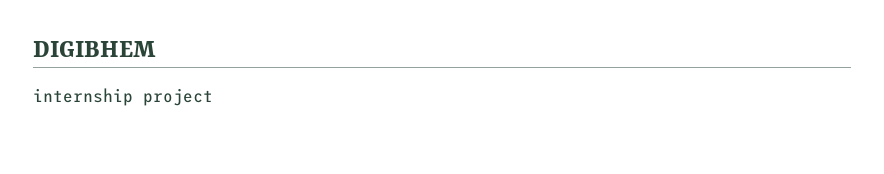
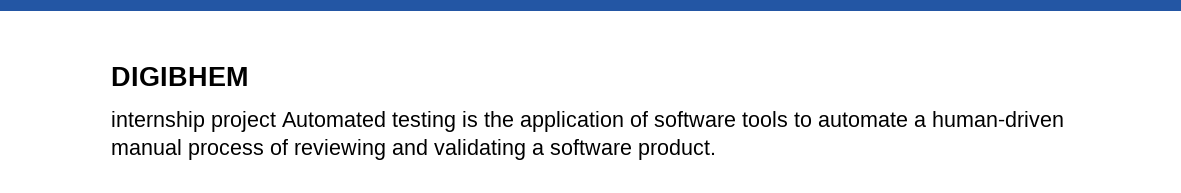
- internship project
+ internship project Automated testing is the application of software tools to automate a human-driven manual process of reviewing and validating a software product.

